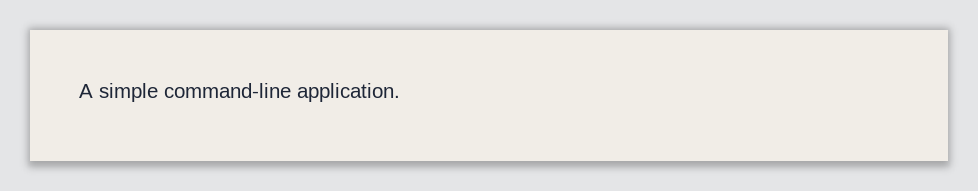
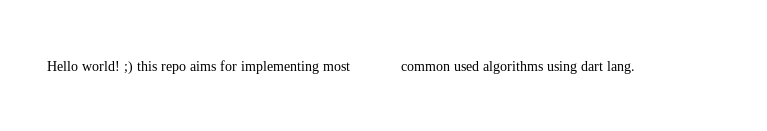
- A simple command-line application.
+ Hello world! ;) this repo aims for implementing most common used algorithms using dart lang.

